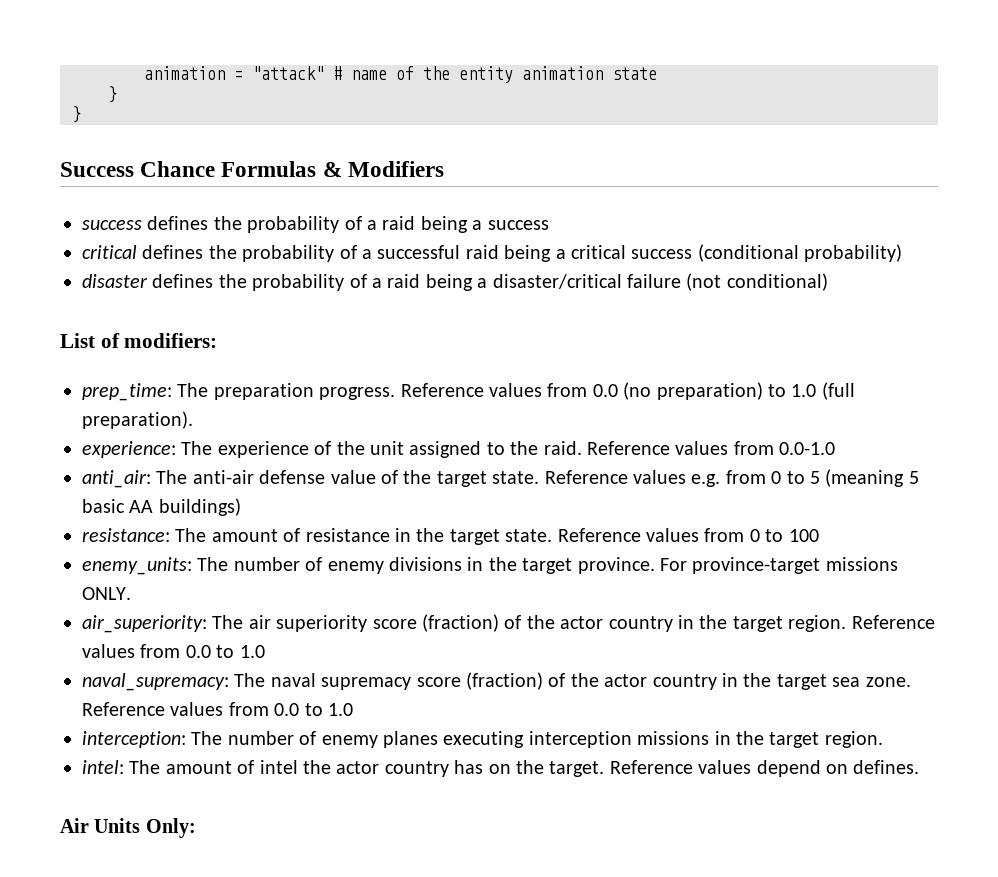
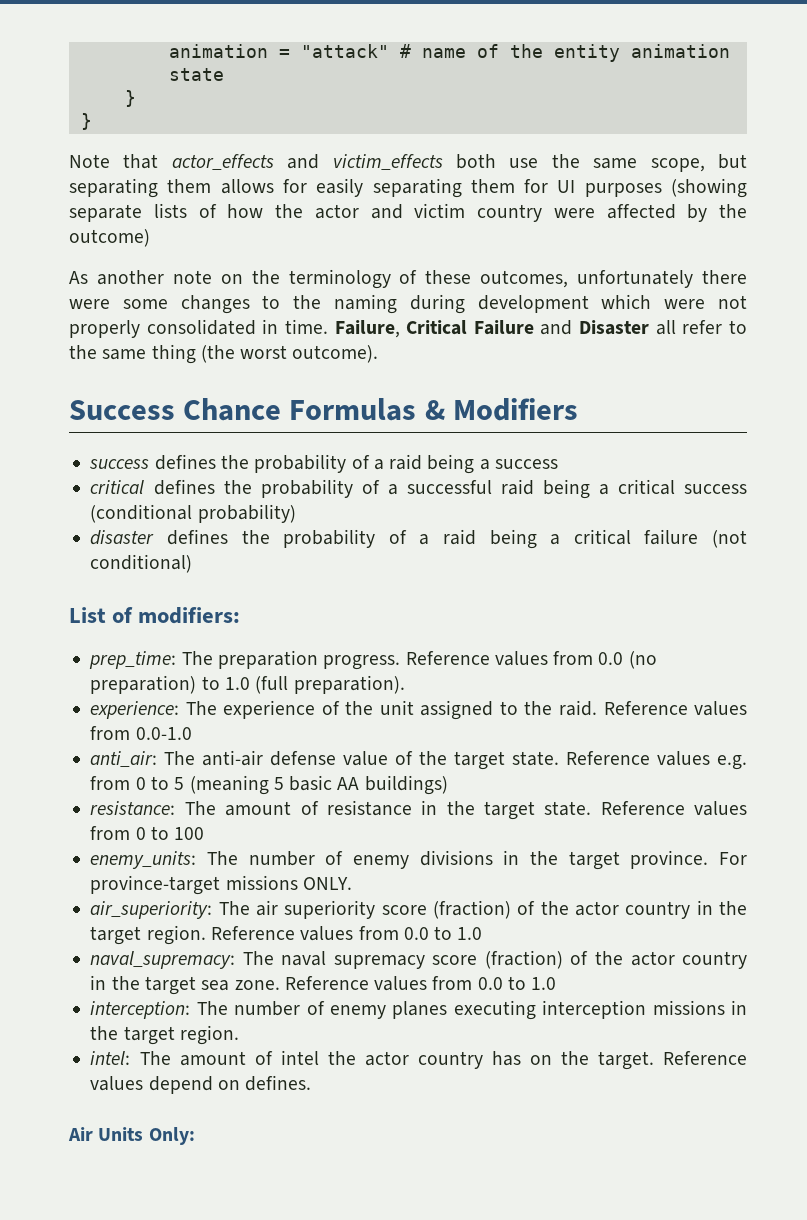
+ Note that actor_effects and victim_effects both use the same scope, but separating them allows for easily separating them for UI purposes (showing separate lists of how the actor and victim country were affected by the outcome)
+ As another note on the terminology of these outcomes, unfortunately there were some changes to the naming during development which were not properly consolidated in time. Failure, Critical Failure and Disaster all refer to the same thing (the worst outcome).
- disaster defines the probability of a raid being a disaster/critical failure (not conditional)
+ disaster defines the probability of a raid being a critical failure (not conditional)

